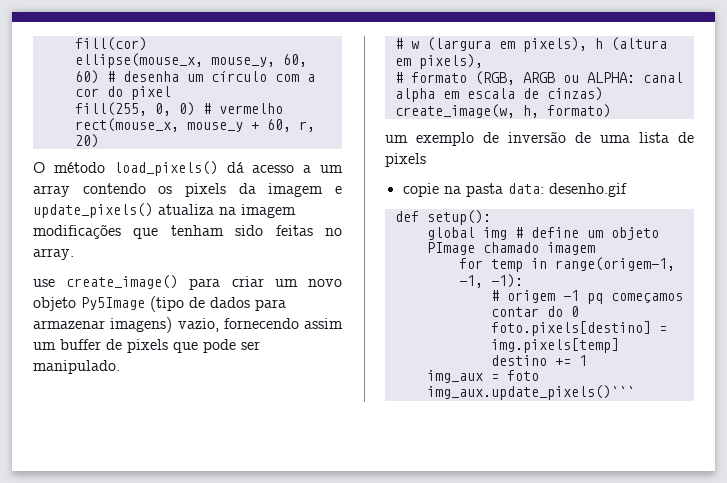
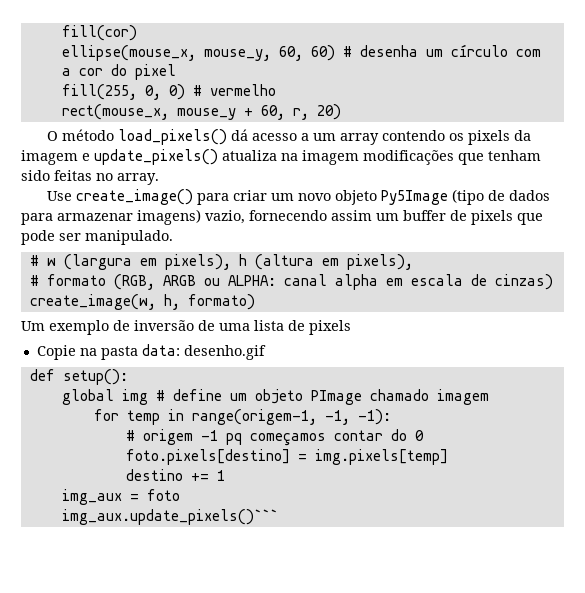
- use create_image() para criar um novo objeto Py5Image (tipo de dados para armazenar imagens) vazio, fornecendo assim um buffer de pixels que pode ser manipulado.
+ Use create_image() para criar um novo objeto Py5Image (tipo de dados para armazenar imagens) vazio, fornecendo assim um buffer de pixels que pode ser manipulado.
- um exemplo de inversão de uma lista de pixels
+ Um exemplo de inversão de uma lista de pixels
- copie na pasta data: desenho.gif
+ Copie na pasta data: desenho.gif

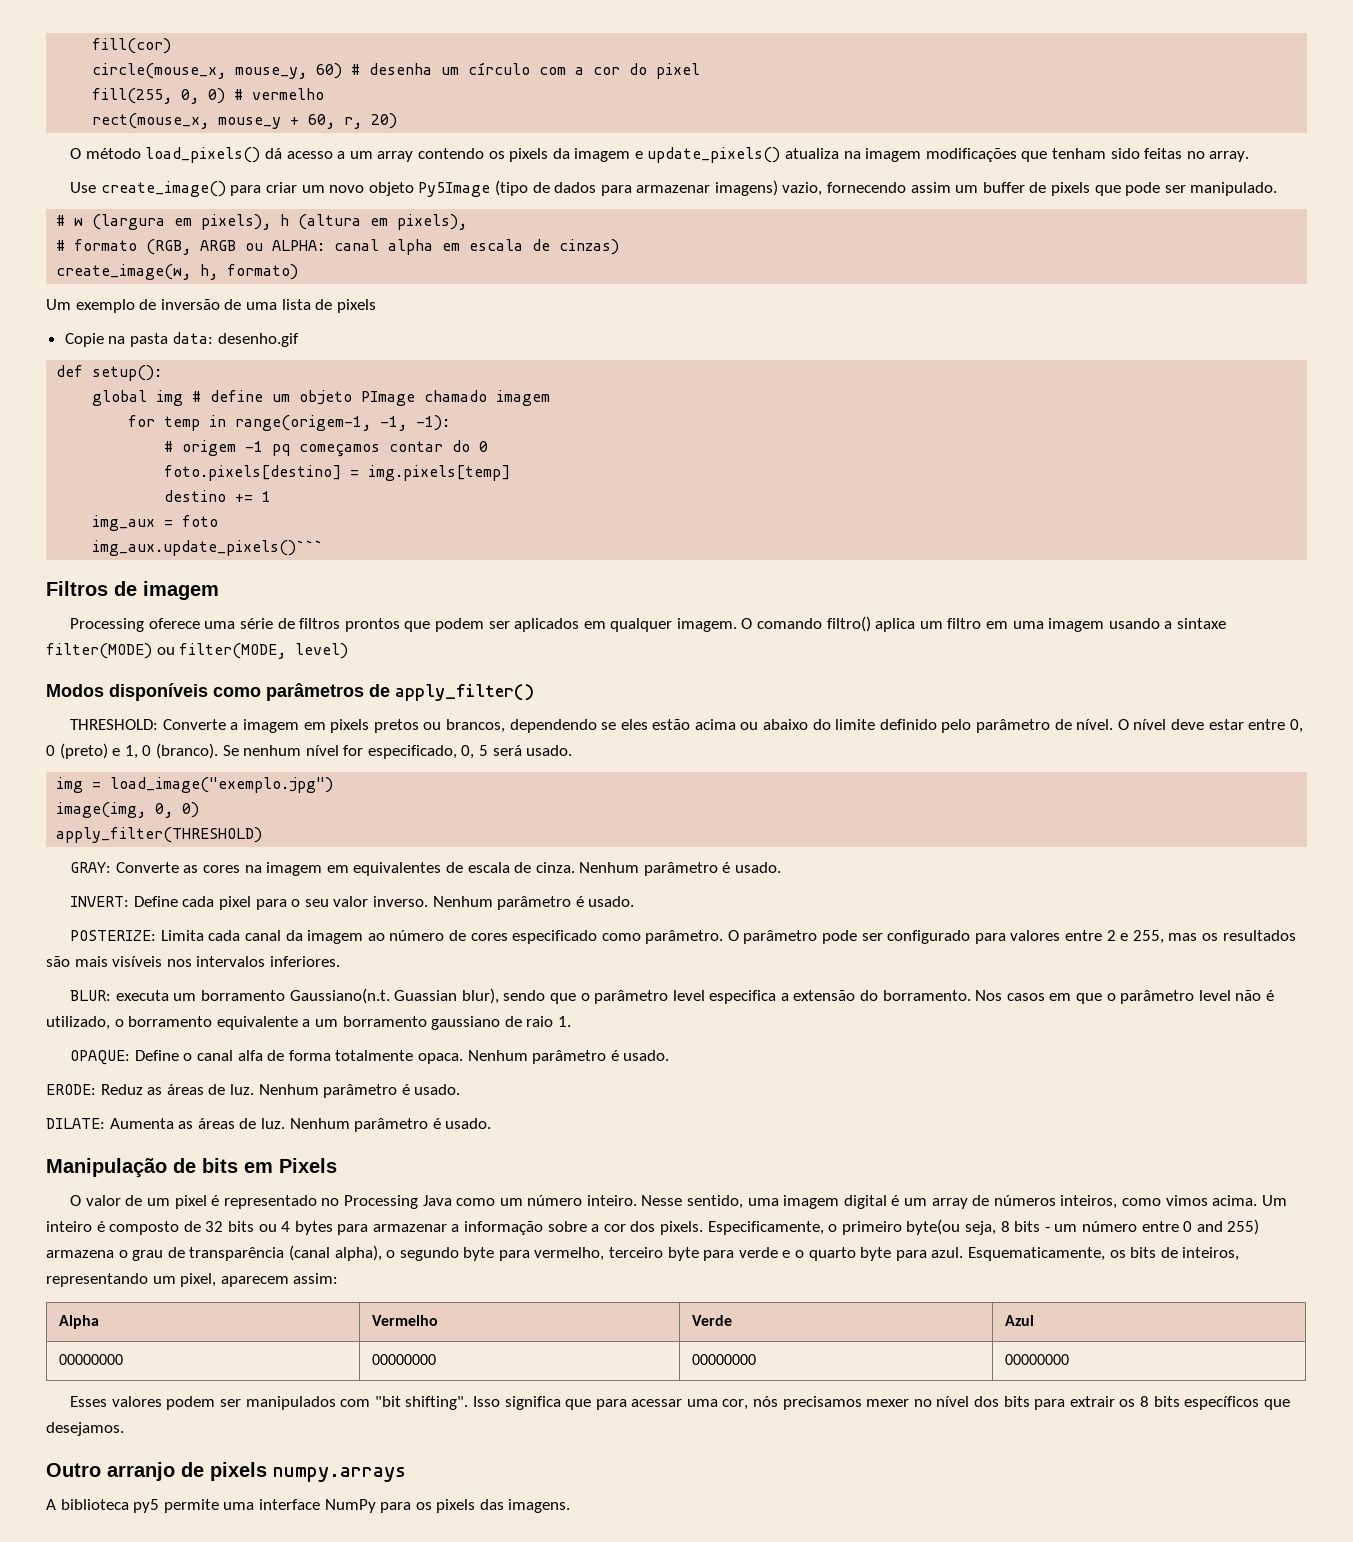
- ellipse(mouse_x, mouse_y, 60, 60) # desenha um círculo com a cor do pixel
+ circle(mouse_x, mouse_y, 60) # desenha um círculo com a cor do pixel
+ Filtros de imagem
+ Processing oferece uma série de filtros prontos que podem ser aplicados em qualquer imagem. O comando filtro() aplica um filtro em uma imagem usando a sintaxe filter(MODE) ou filter(MODE, level)
+ Modos disponíveis como parâmetros de apply_filter()
+ THRESHOLD: Converte a imagem em pixels pretos ou brancos, dependendo se eles estão acima ou abaixo do limite definido pelo parâmetro de nível. O nível deve estar entre 0, 0 (preto) e 1, 0 (branco). Se nenhum nível for especificado, 0, 5 será usado.
+ img = load_image("exemplo.jpg")
+ image(img, 0, 0)
+ apply_filter(THRESHOLD)
+ GRAY: Converte as cores na imagem em equivalentes de escala de cinza. Nenhum parâmetro é usado.
+ INVERT: Define cada pixel para o seu valor inverso. Nenhum parâmetro é usado.
+ POSTERIZE: Limita cada canal da imagem ao número de cores especificado como parâmetro. O parâmetro pode ser configurado para valores entre 2 e 255, mas os resultados são mais visíveis nos intervalos inferiores.
+ BLUR: executa um borramento Gaussiano(n.t. Guassian blur), sendo que o parâmetro level especifica a extensão do borramento. Nos casos em que o parâmetro level não é utilizado, o borramento equivalente a um borramento gaussiano de raio 1.
+ OPAQUE: Define o canal alfa de forma totalmente opaca. Nenhum parâmetro é usado.
+ ERODE: Reduz as áreas de luz. Nenhum parâmetro é usado.
+ DILATE: Aumenta as áreas de luz. Nenhum parâmetro é usado.
+ Manipulação de bits em Pixels
+ O valor de um pixel é representado no Processing Java como um número inteiro. Nesse sentido, uma imagem digital é um array de números inteiros, como vimos acima. Um inteiro é composto de 32 bits ou 4 bytes para armazenar a informação sobre a cor dos pixels. Especificamente, o primeiro byte(ou seja, 8 bits - um número entre 0 and 255) armazena o grau de transparência (canal alpha), o segundo byte para vermelho, terceiro byte para verde e o quarto byte para azul. Esquematicamente, os bits de inteiros, representando um pixel, aparecem assim:
+ Alpha | Vermelho | Verde | Azul
+ 00000000 | 00000000 | 00000000 | 00000000
+ Esses valores podem ser manipulados com "bit shifting". Isso significa que para acessar uma cor, nós precisamos mexer no nível dos bits para extrair os 8 bits específicos que desejamos.
+ Outro arranjo de pixels numpy.arrays
+ A biblioteca py5 permite uma interface NumPy para os pixels das imagens.

